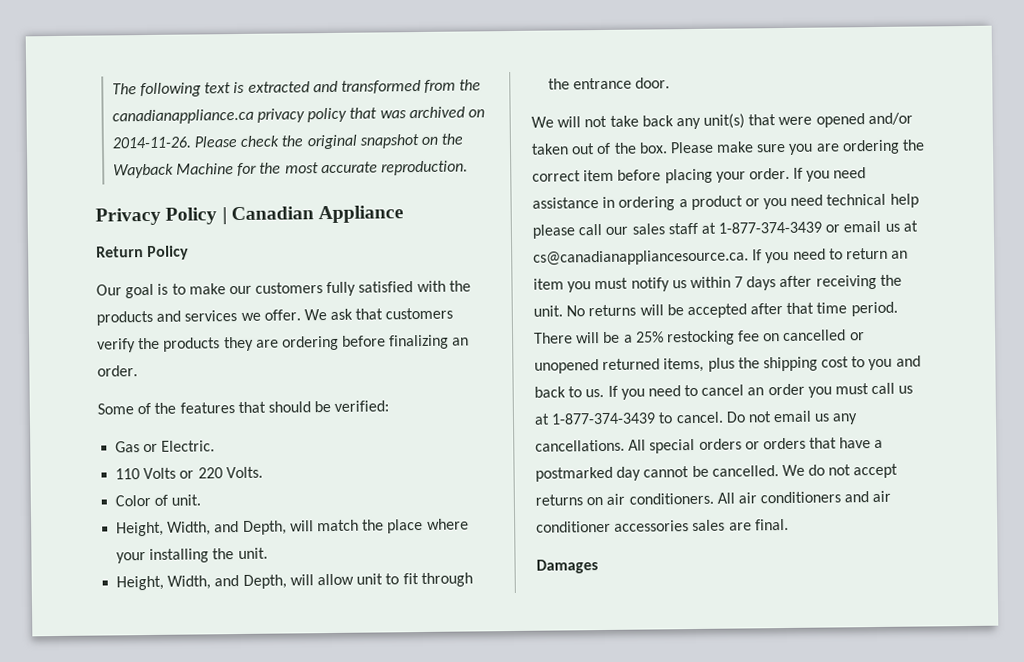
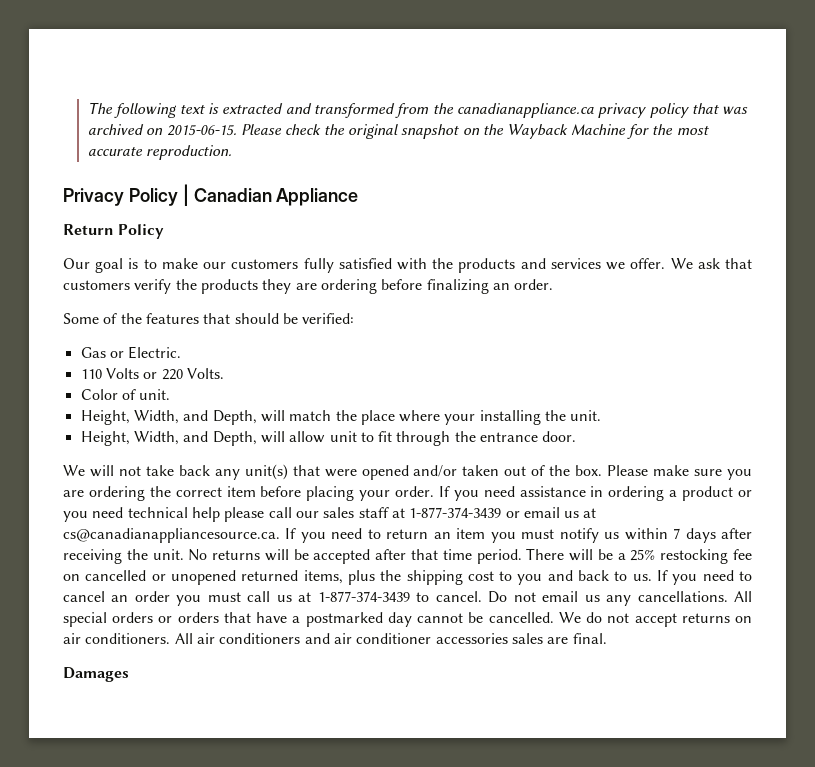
- The following text is extracted and transformed from the canadianappliance.ca privacy policy that was archived on 2014-11-26.
+ The following text is extracted and transformed from the canadianappliance.ca privacy policy that was archived on 2015-06-15.

